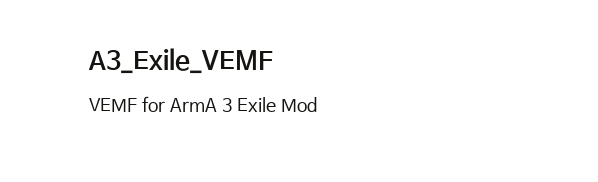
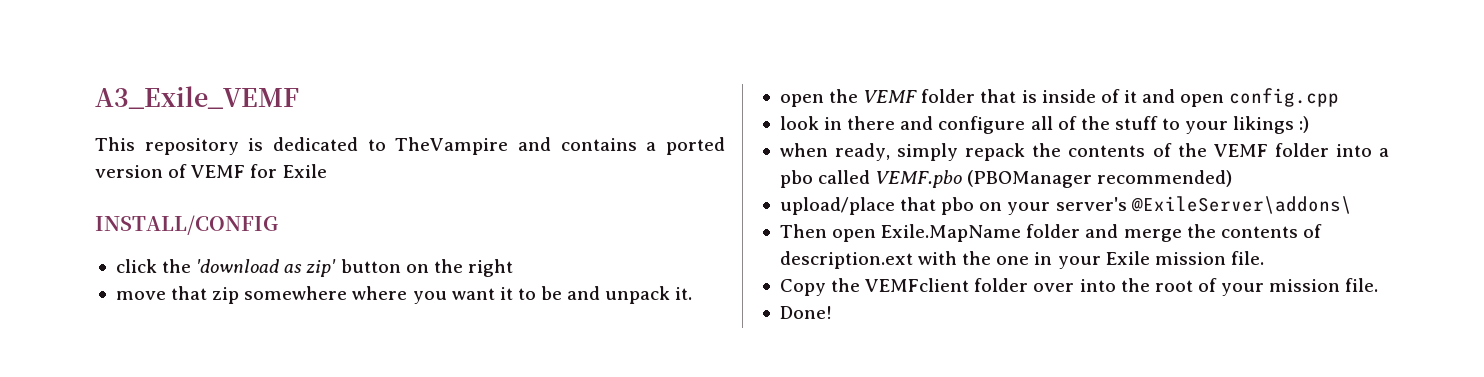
- VEMF for ArmA 3 Exile Mod
+ This repository is dedicated to TheVampire and contains a ported version of VEMF for Exile
+ INSTALL/CONFIG
+ click the 'download as zip' button on the right
+ move that zip somewhere where you want it to be and unpack it.
+ open the VEMF folder that is inside of it and open config.cpp
+ look in there and configure all of the stuff to your likings :)
+ when ready, simply repack the contents of the VEMF folder into a pbo called VEMF.pbo (PBOManager recommended)
+ upload/place that pbo on your server's @ExileServer\addons\
+ Then open Exile.MapName folder and merge the contents of description.ext with the one in your Exile mission file.
+ Copy the VEMFclient folder over into the root of your mission file.
+ Done!

